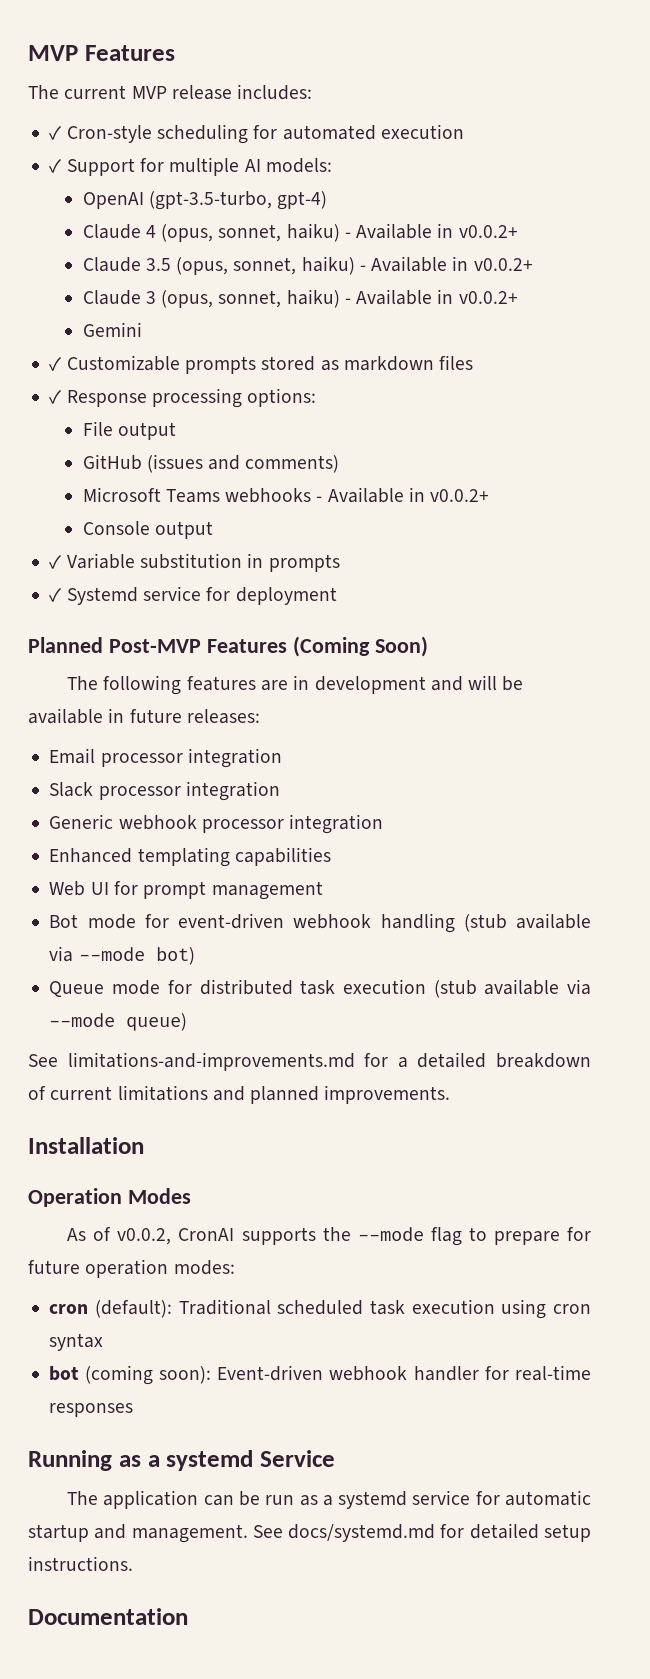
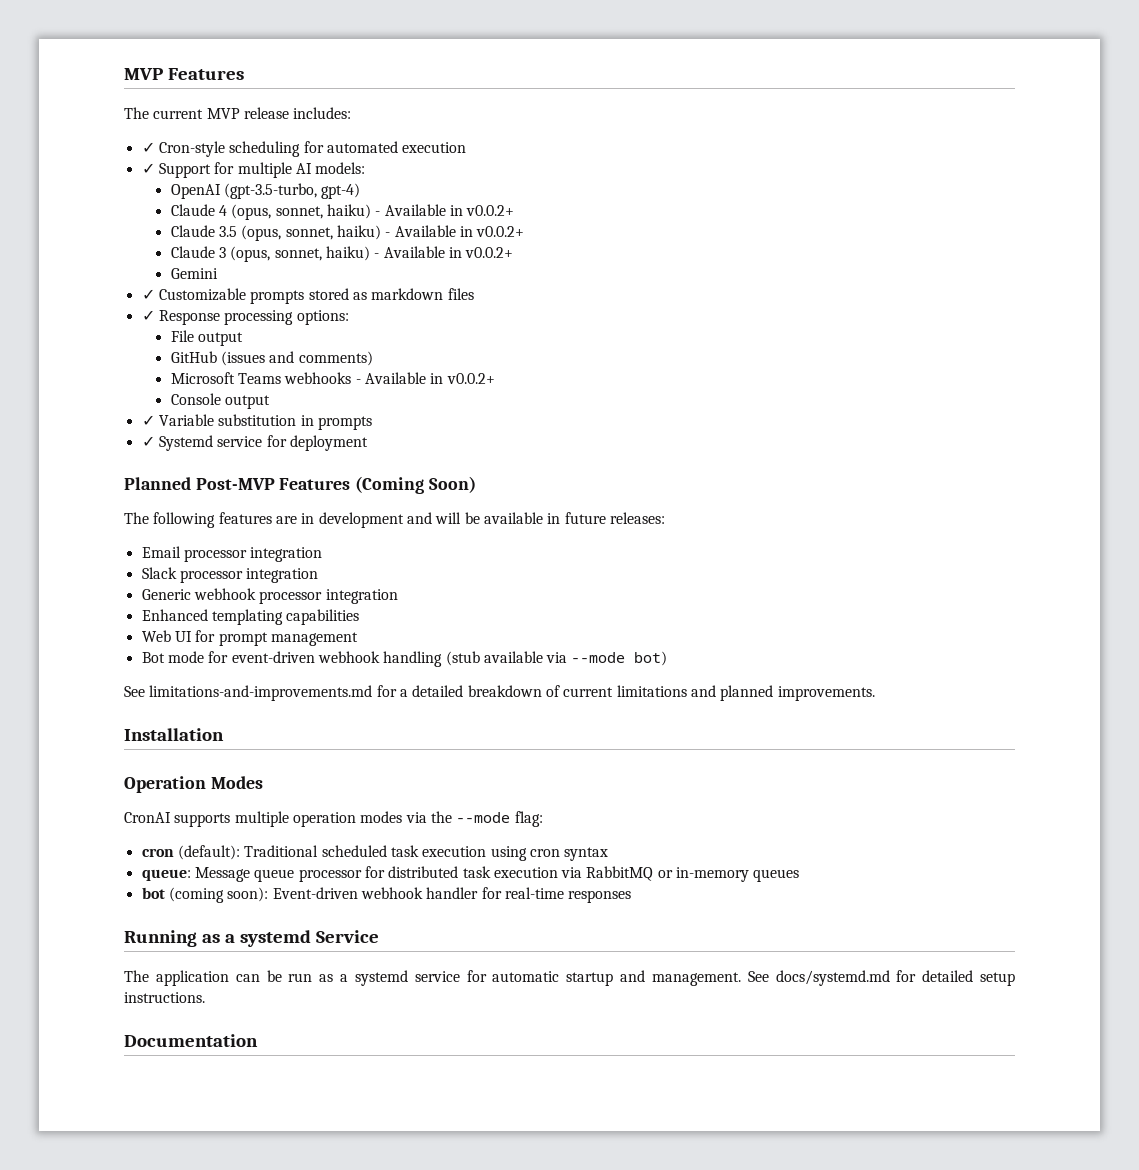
- Queue mode for distributed task execution (stub available via --mode queue)
- As of v0.0.2, CronAI supports the --mode flag to prepare for future operation modes:
+ CronAI supports multiple operation modes via the --mode flag:
+ queue: Message queue processor for distributed task execution via RabbitMQ or in-memory queues

